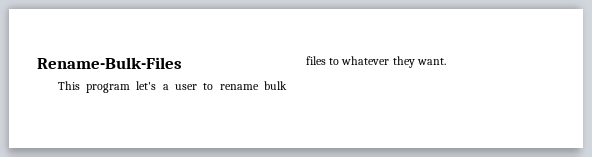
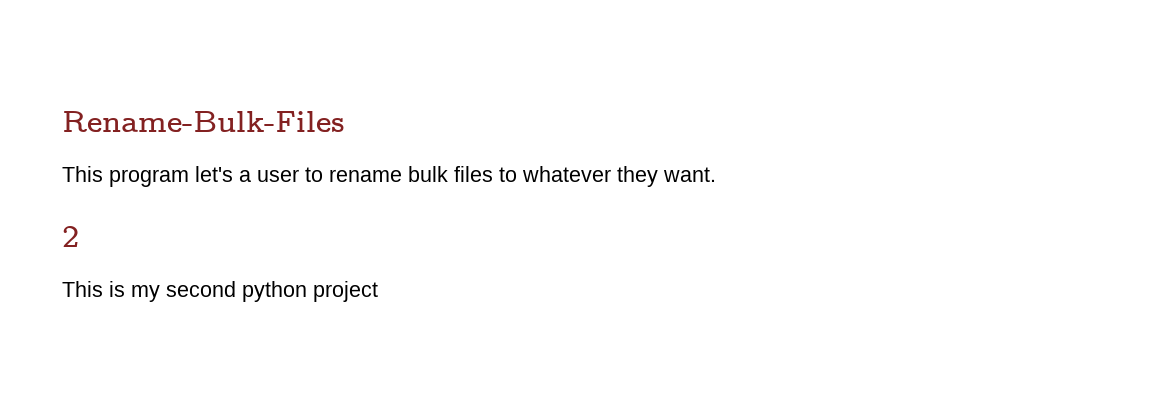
+ 2
+ This is my second python project

